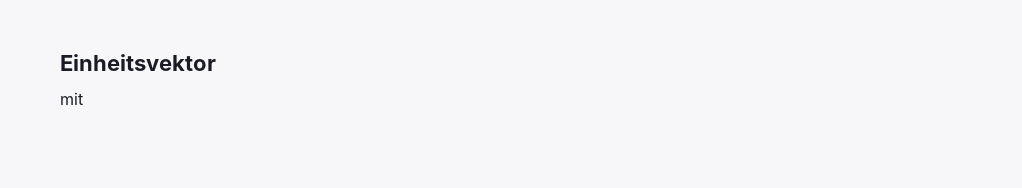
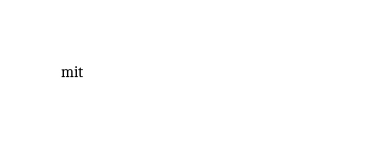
- Einheitsvektor

